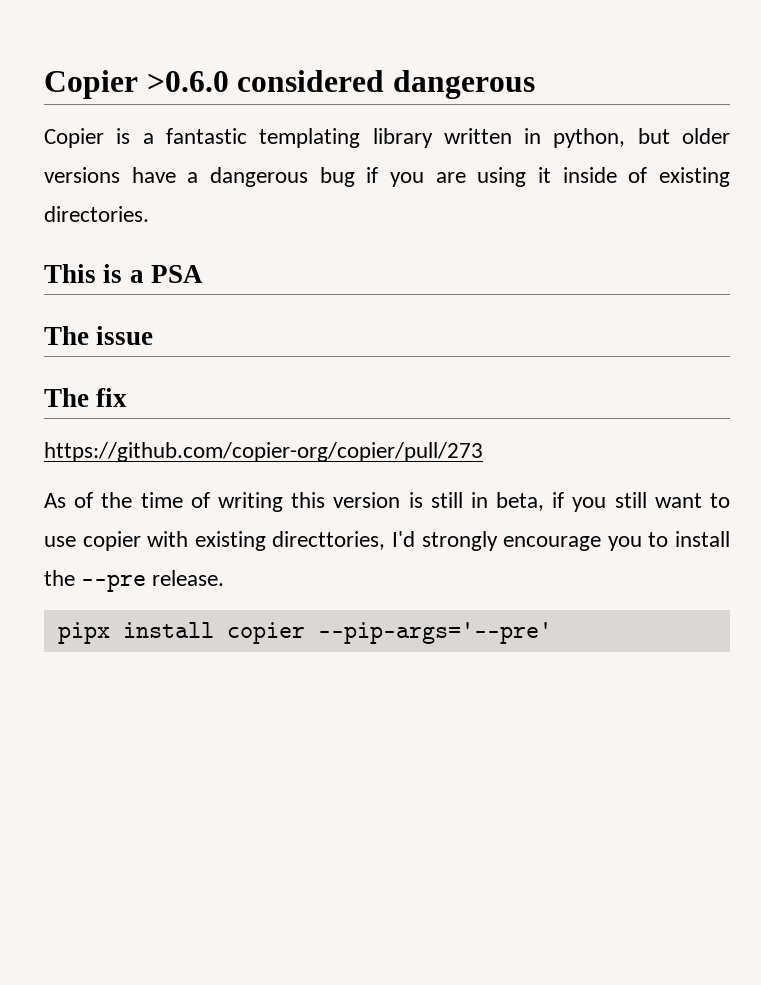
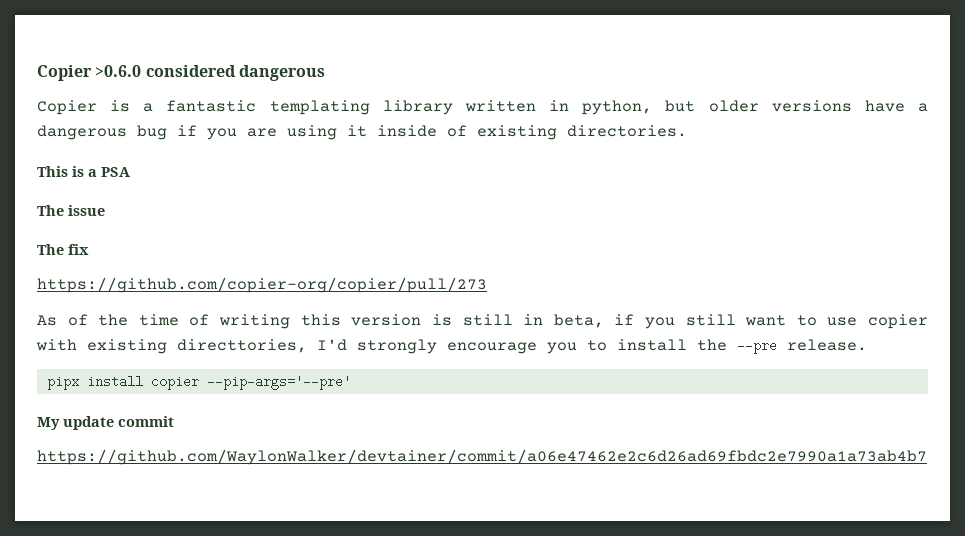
+ My update commit
+ https://github.com/WaylonWalker/devtainer/commit/a06e47462e2c6d26ad69fbdc2e7990a1a73ab4b7

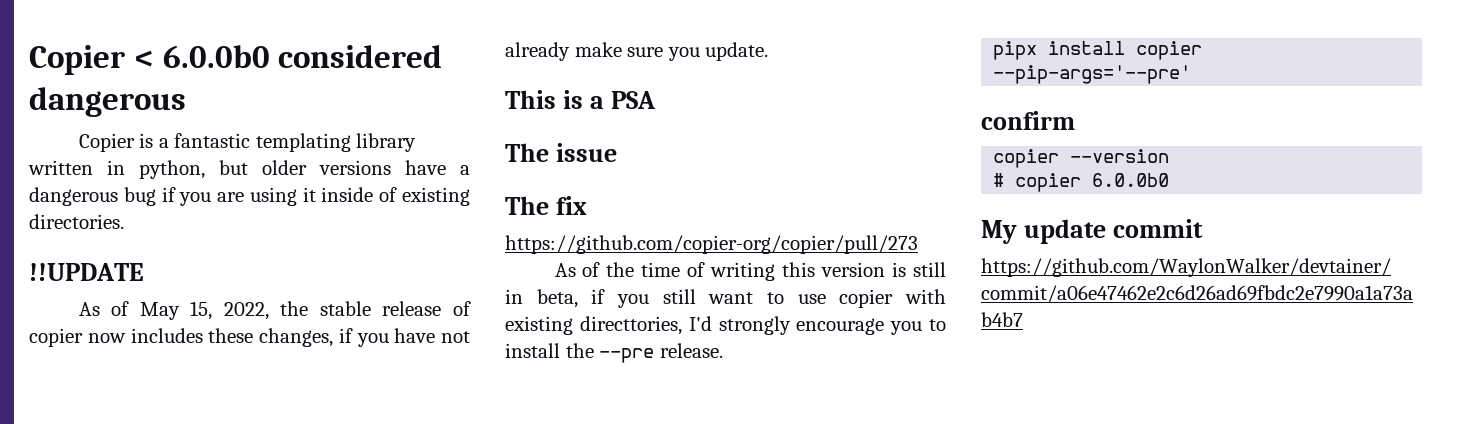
- Copier >0.6.0 considered dangerous
+ Copier < 6.0.0b0 considered dangerous
+ !!UPDATE
+ As of May 15, 2022, the stable release of copier now includes these changes, if you have not already make sure you update.
+ confirm
+ copier --version
+ # copier 6.0.0b0

